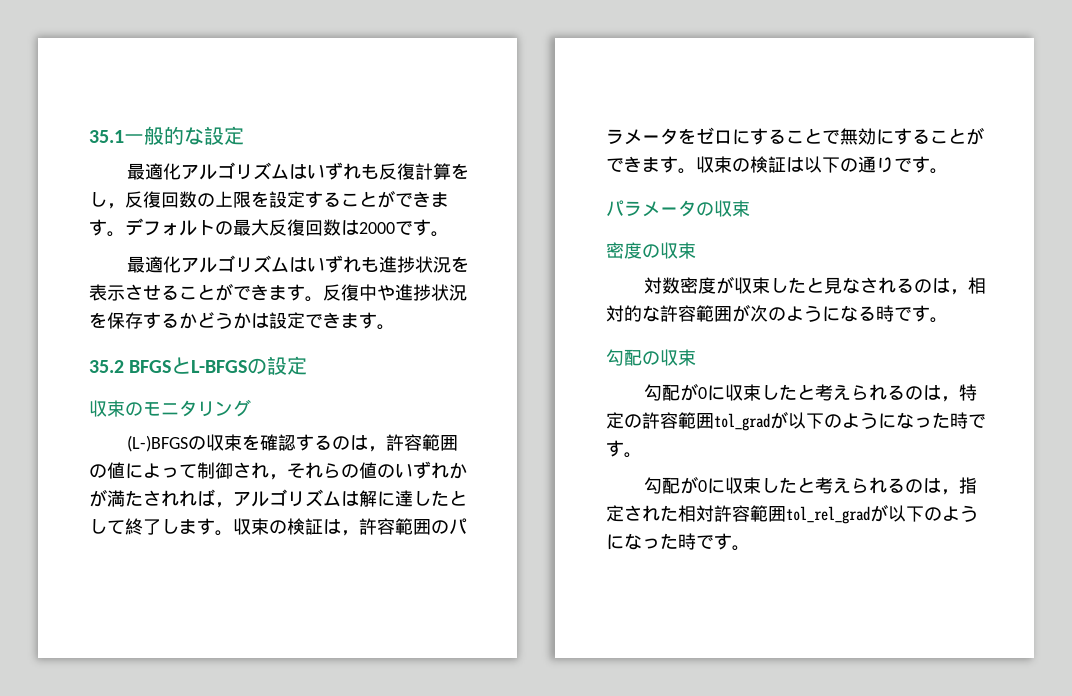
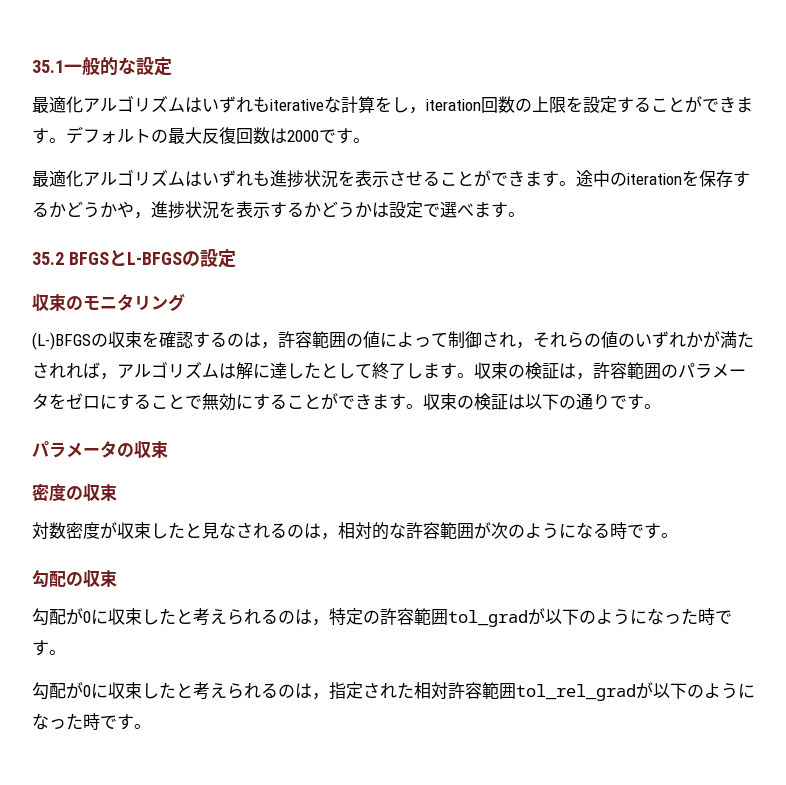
- 最適化アルゴリズムはいずれも反復計算をし，反復回数の上限を設定することができます。
+ 最適化アルゴリズムはいずれもiterativeな計算をし，iteration回数の上限を設定することができます。
- 反復中や進捗状況を保存するかどうかは設定できます。
+ 途中のiterationを保存するかどうかや，進捗状況を表示するかどうかは設定で選べます。

